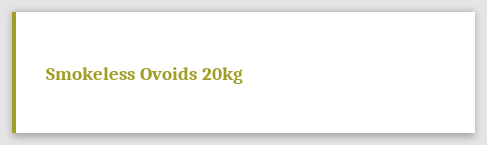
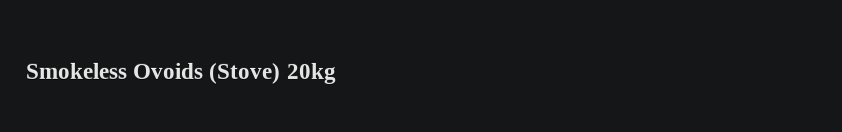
- Smokeless Ovoids 20kg
+ Smokeless Ovoids (Stove) 20kg

